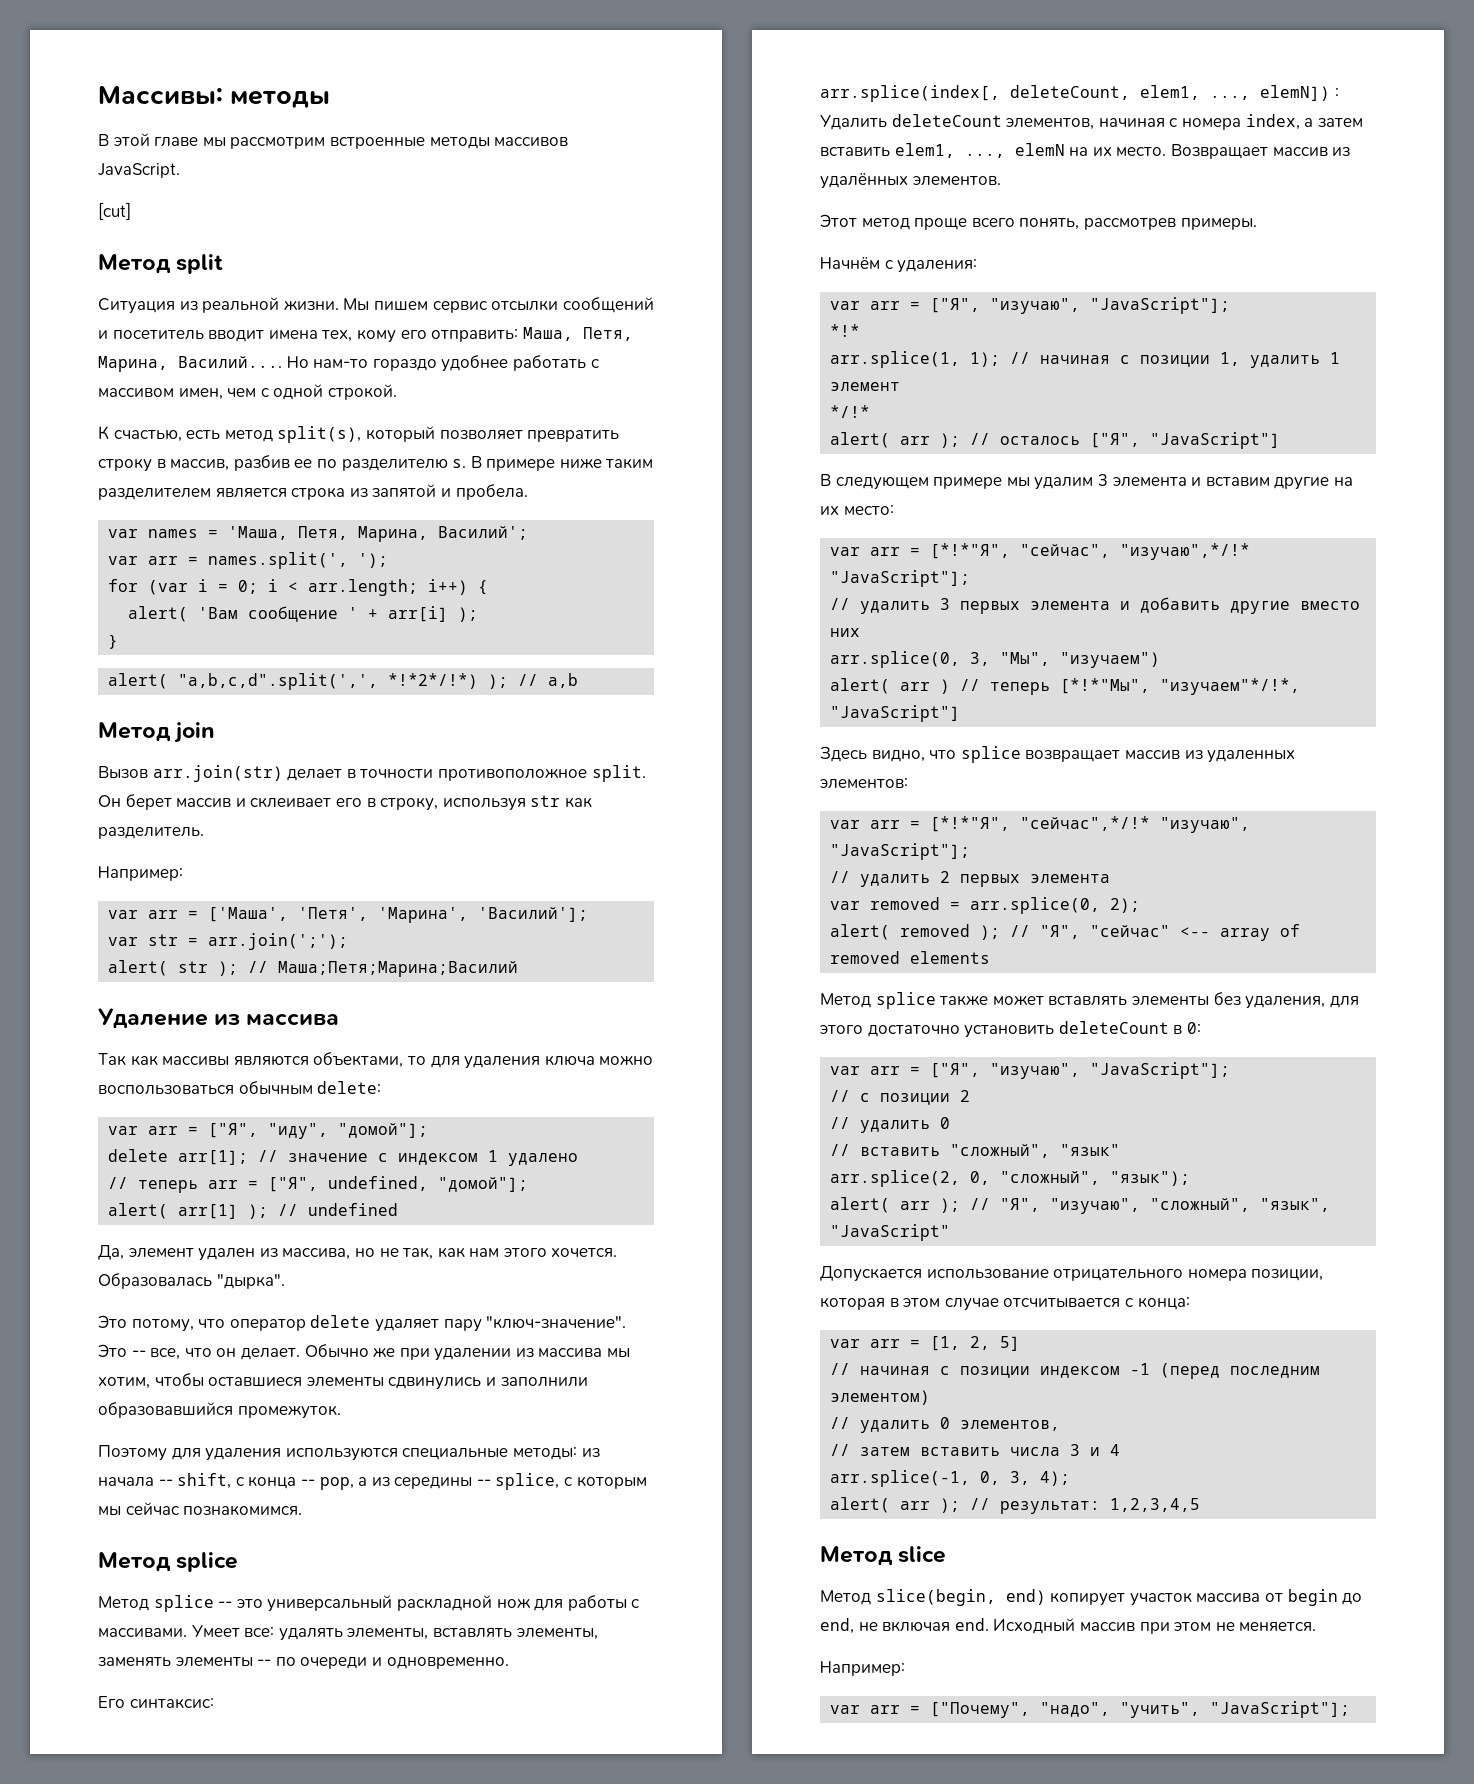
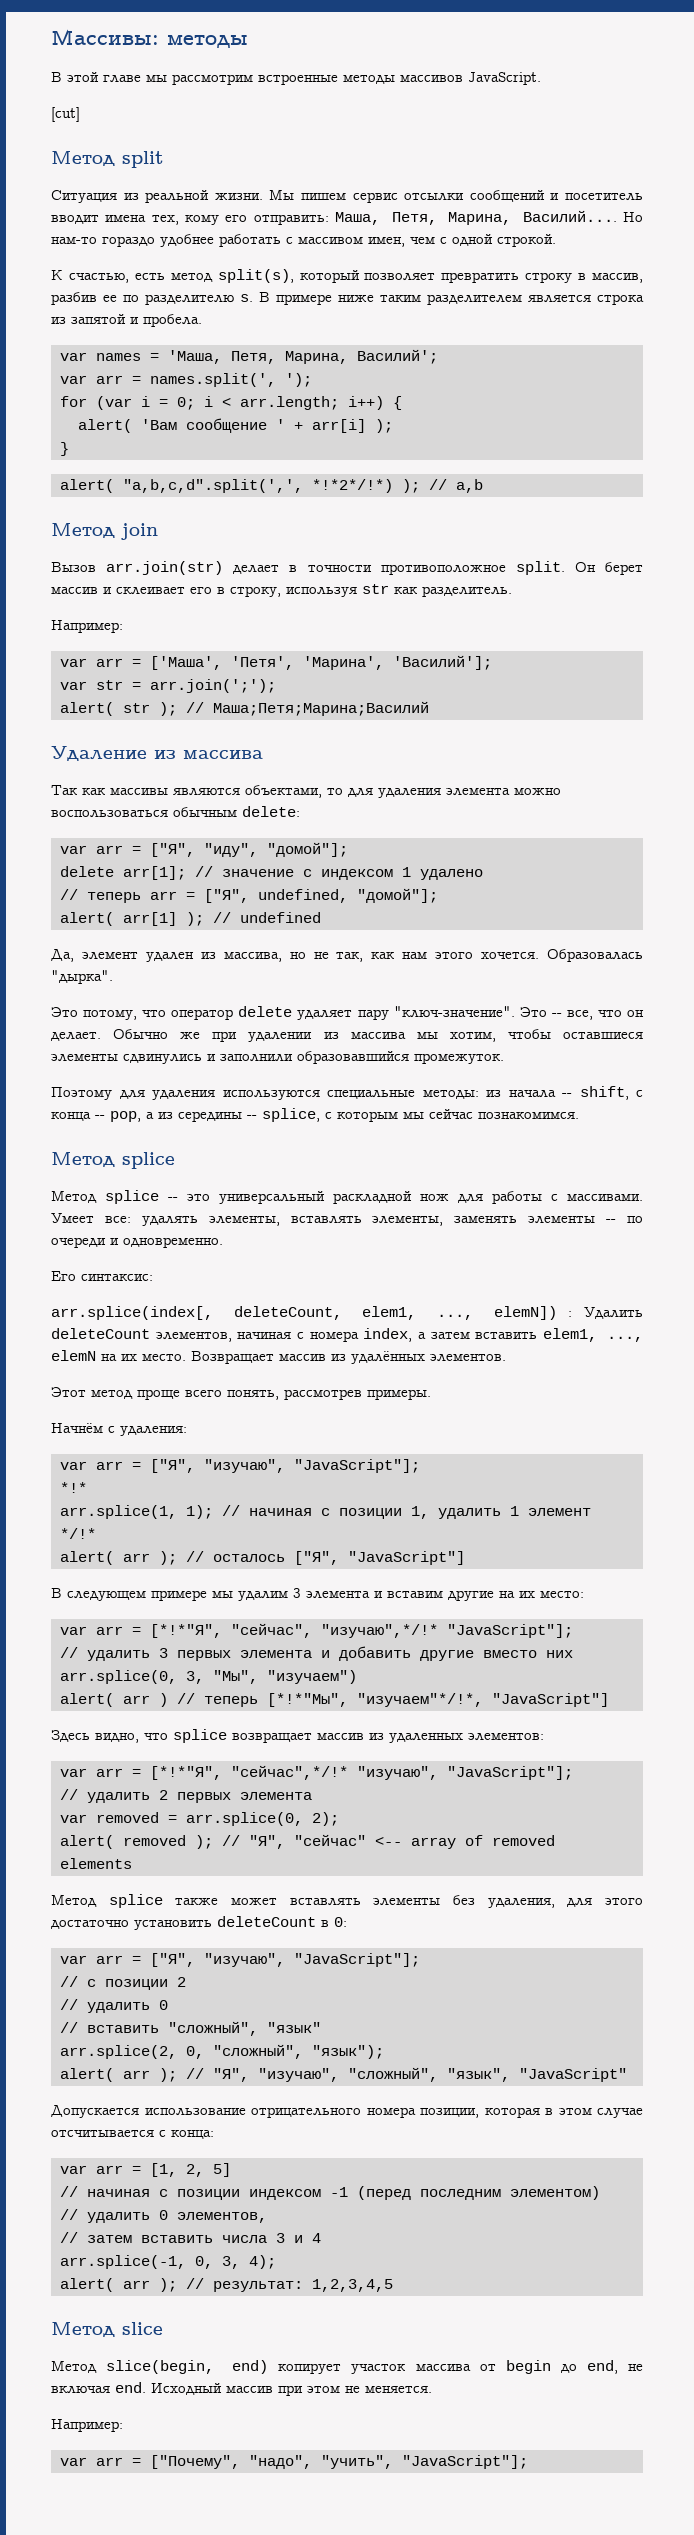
- Так как массивы являются объектами, то для удаления ключа можно воспользоваться обычным delete:
+ Так как массивы являются объектами, то для удаления элемента можно воспользоваться обычным delete:

